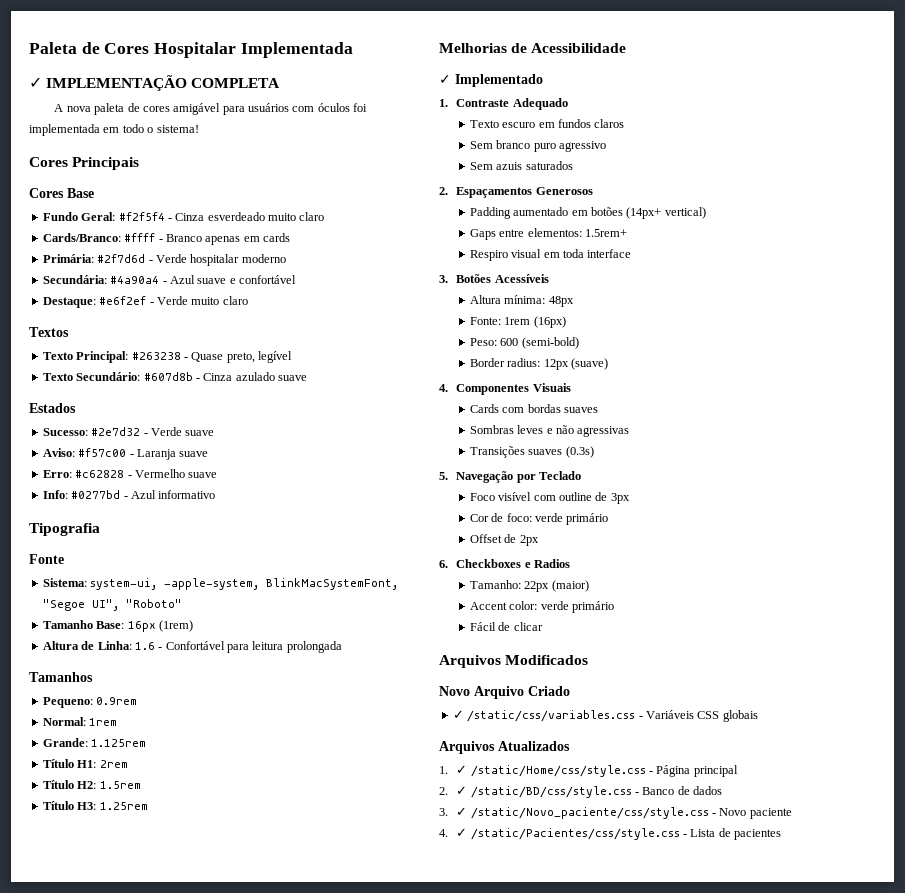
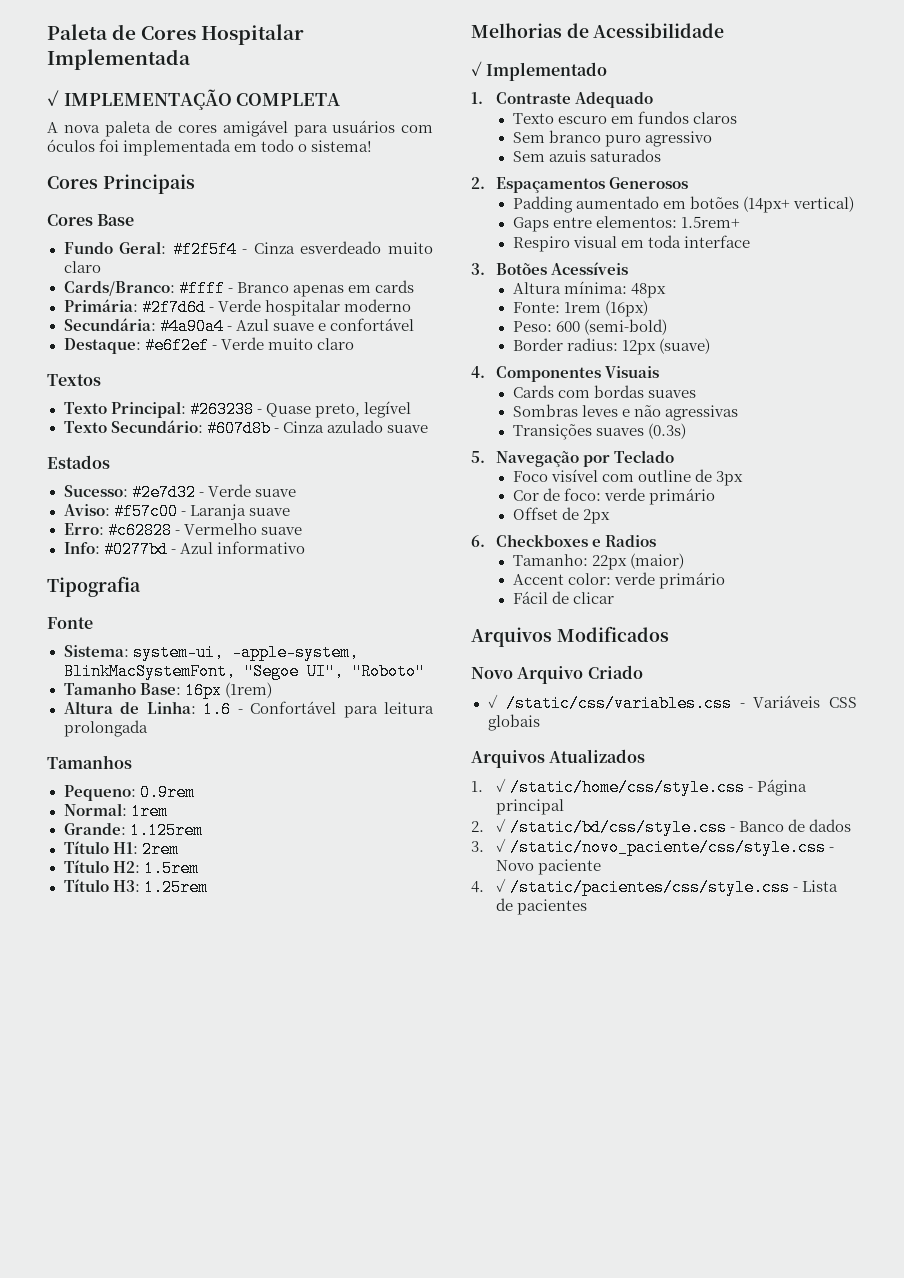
- 1. ✓ /static/Home/css/style.css - Página principal
+ 1. ✓ /static/home/css/style.css - Página principal
- 2. ✓ /static/BD/css/style.css - Banco de dados
+ 2. ✓ /static/bd/css/style.css - Banco de dados
- 3. ✓ /static/Novo_paciente/css/style.css - Novo paciente
+ 3. ✓ /static/novo_paciente/css/style.css - Novo paciente
- 4. ✓ /static/Pacientes/css/style.css - Lista de pacientes
+ 4. ✓ /static/pacientes/css/style.css - Lista de pacientes

